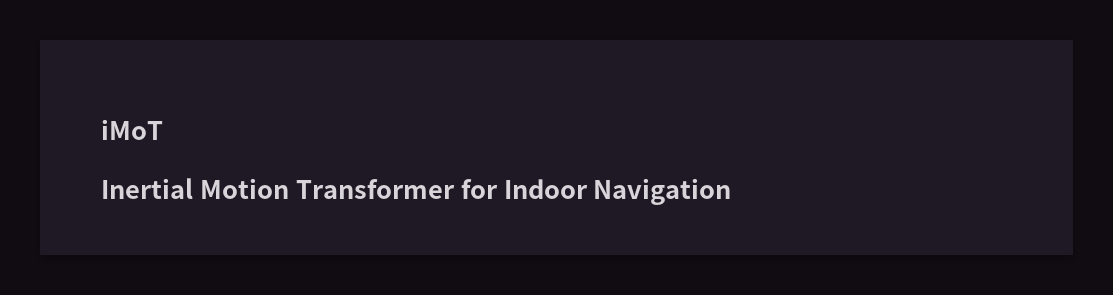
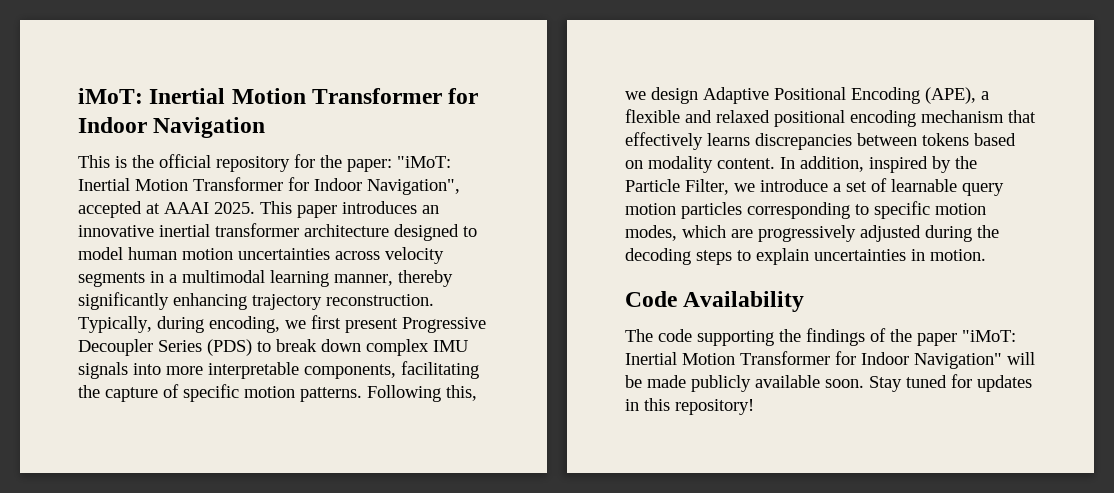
- iMoT
- Inertial Motion Transformer for Indoor Navigation
+ iMoT: Inertial Motion Transformer for Indoor Navigation
+ This is the official repository for the paper: "iMoT: Inertial Motion Transformer for Indoor Navigation", accepted at AAAI 2025. This paper introduces an innovative inertial transformer architecture designed to model human motion uncertainties across velocity segments in a multimodal learning manner, thereby significantly enhancing trajectory reconstruction. Typically, during encoding, we first present Progressive Decoupler Series (PDS) to break down complex IMU signals into more interpretable components, facilitating the capture of specific motion patterns. Following this, we design Adaptive Positional Encoding (APE), a flexible and relaxed positional encoding mechanism that effectively learns discrepancies between tokens based on modality content. In addition, inspired by the Particle Filter, we introduce a set of learnable query motion particles corresponding to specific motion modes, which are progressively adjusted during the decoding steps to explain uncertainties in motion.
+ Code Availability
+ The code supporting the findings of the paper "iMoT: Inertial Motion Transformer for Indoor Navigation" will be made publicly available soon. Stay tuned for updates in this repository!

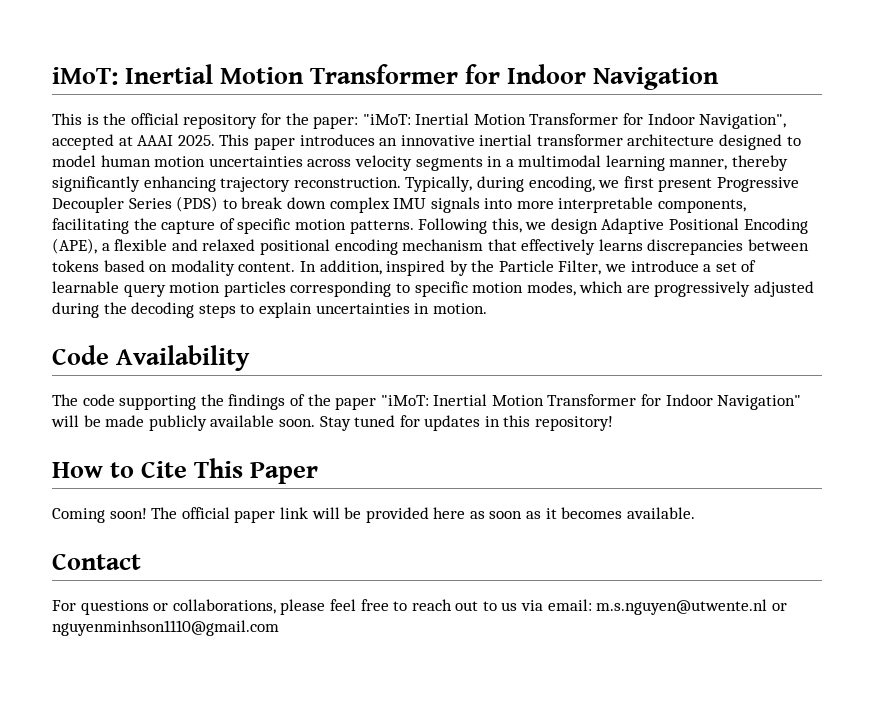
+ How to Cite This Paper
+ Coming soon! The official paper link will be provided here as soon as it becomes available.
+ Contact
+ For questions or collaborations, please feel free to reach out to us via email: m.s.nguyen@utwente.nl or nguyenminhson1110@gmail.com

